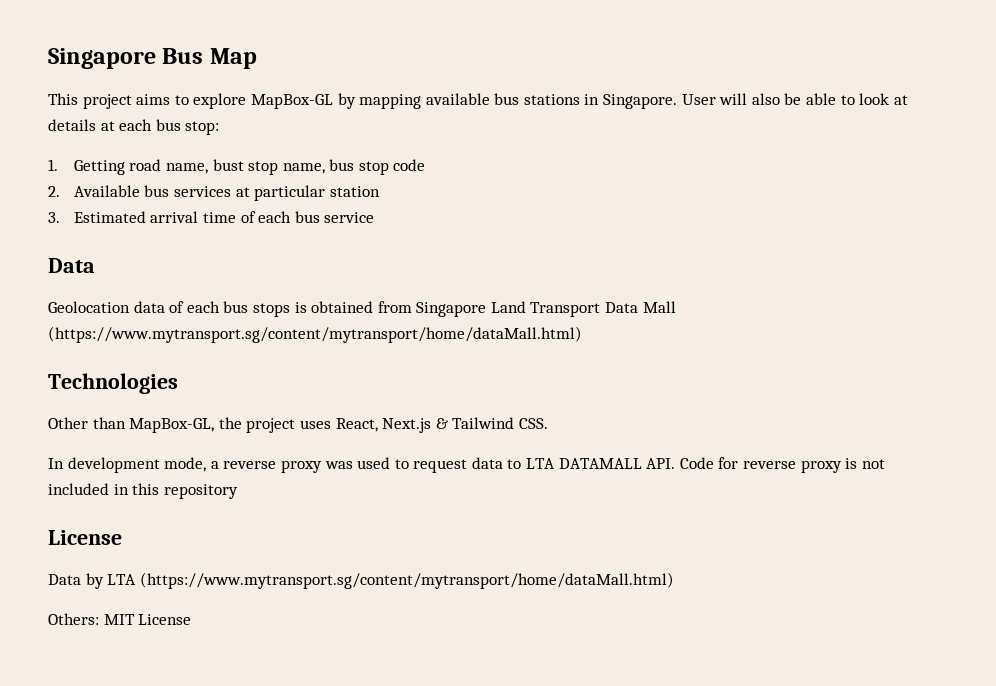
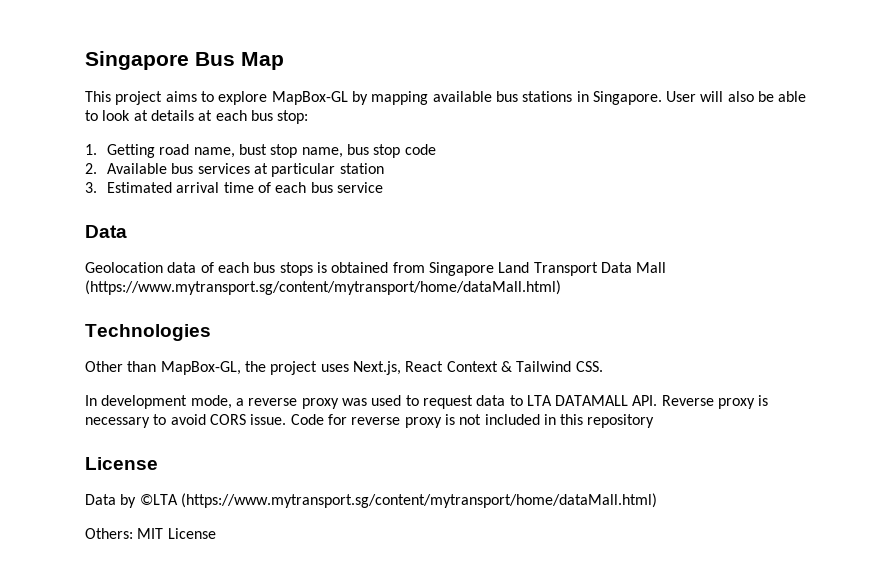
- Other than MapBox-GL, the project uses React, Next.js & Tailwind CSS.
+ Other than MapBox-GL, the project uses Next.js, React Context & Tailwind CSS.
- In development mode, a reverse proxy was used to request data to LTA DATAMALL API. Code for reverse proxy is not included in this repository
+ In development mode, a reverse proxy was used to request data to LTA DATAMALL API. Reverse proxy is necessary to avoid CORS issue. Code for reverse proxy is not included in this repository
- Data by LTA (https://www.mytransport.sg/content/mytransport/home/dataMall.html)
+ Data by ©LTA (https://www.mytransport.sg/content/mytransport/home/dataMall.html)

